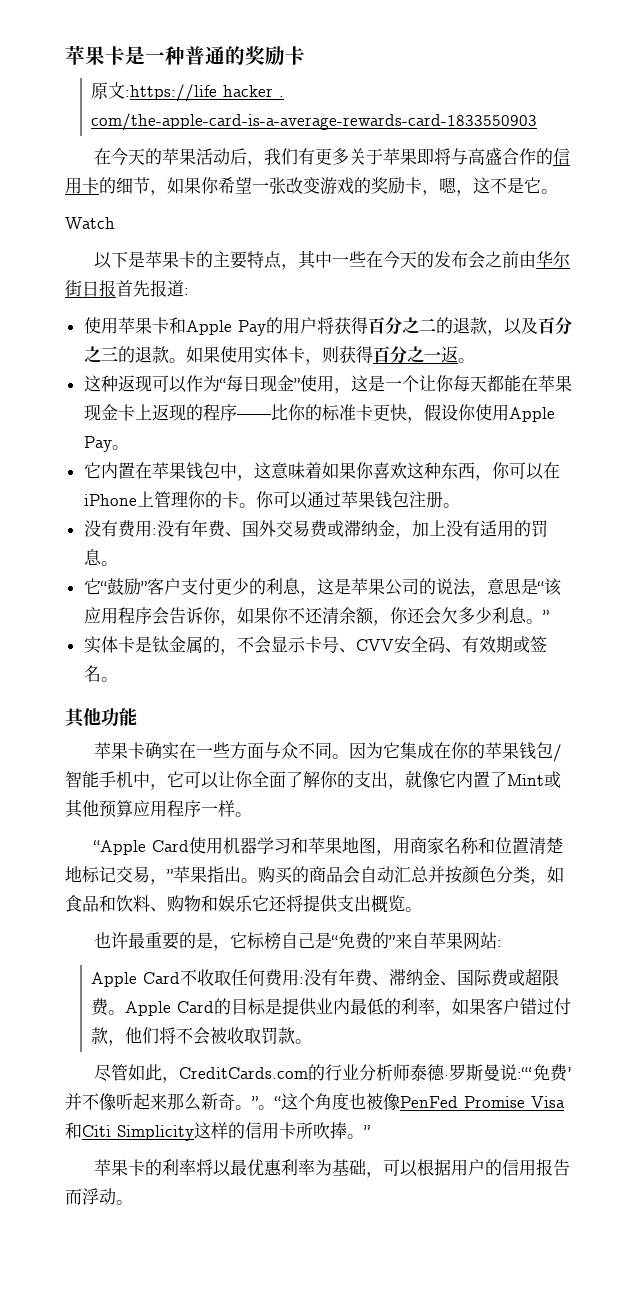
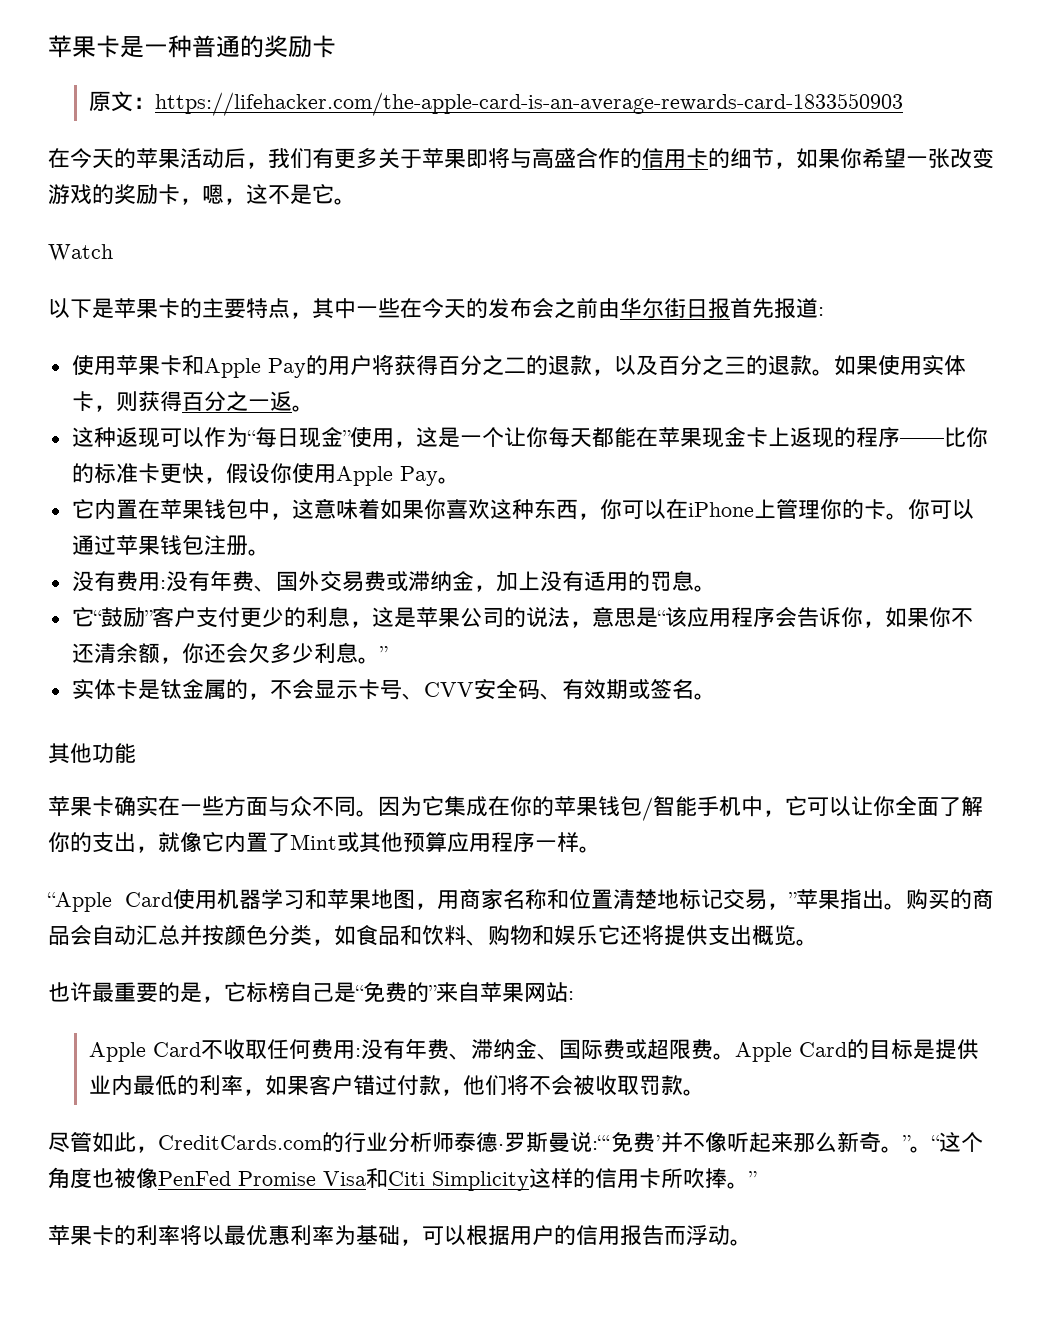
- 原文:https://life hacker . com/the-apple-card-is-a-average-rewards-card-1833550903
+ 原文：https://lifehacker.com/the-apple-card-is-an-average-rewards-card-1833550903

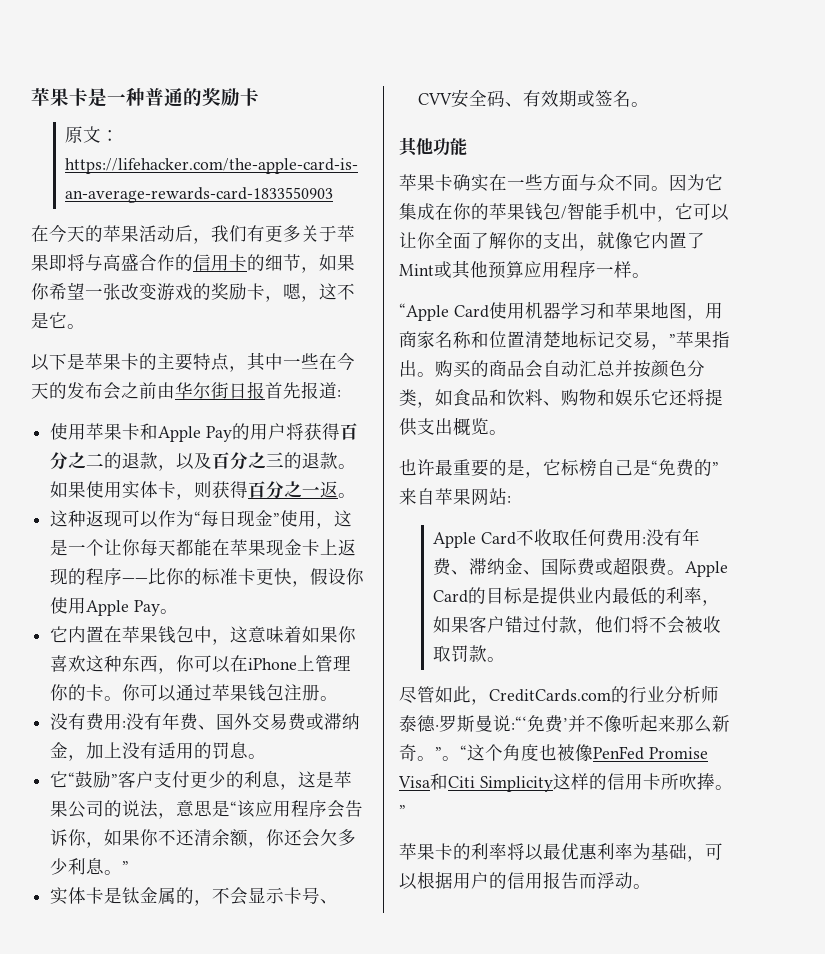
- Watch

